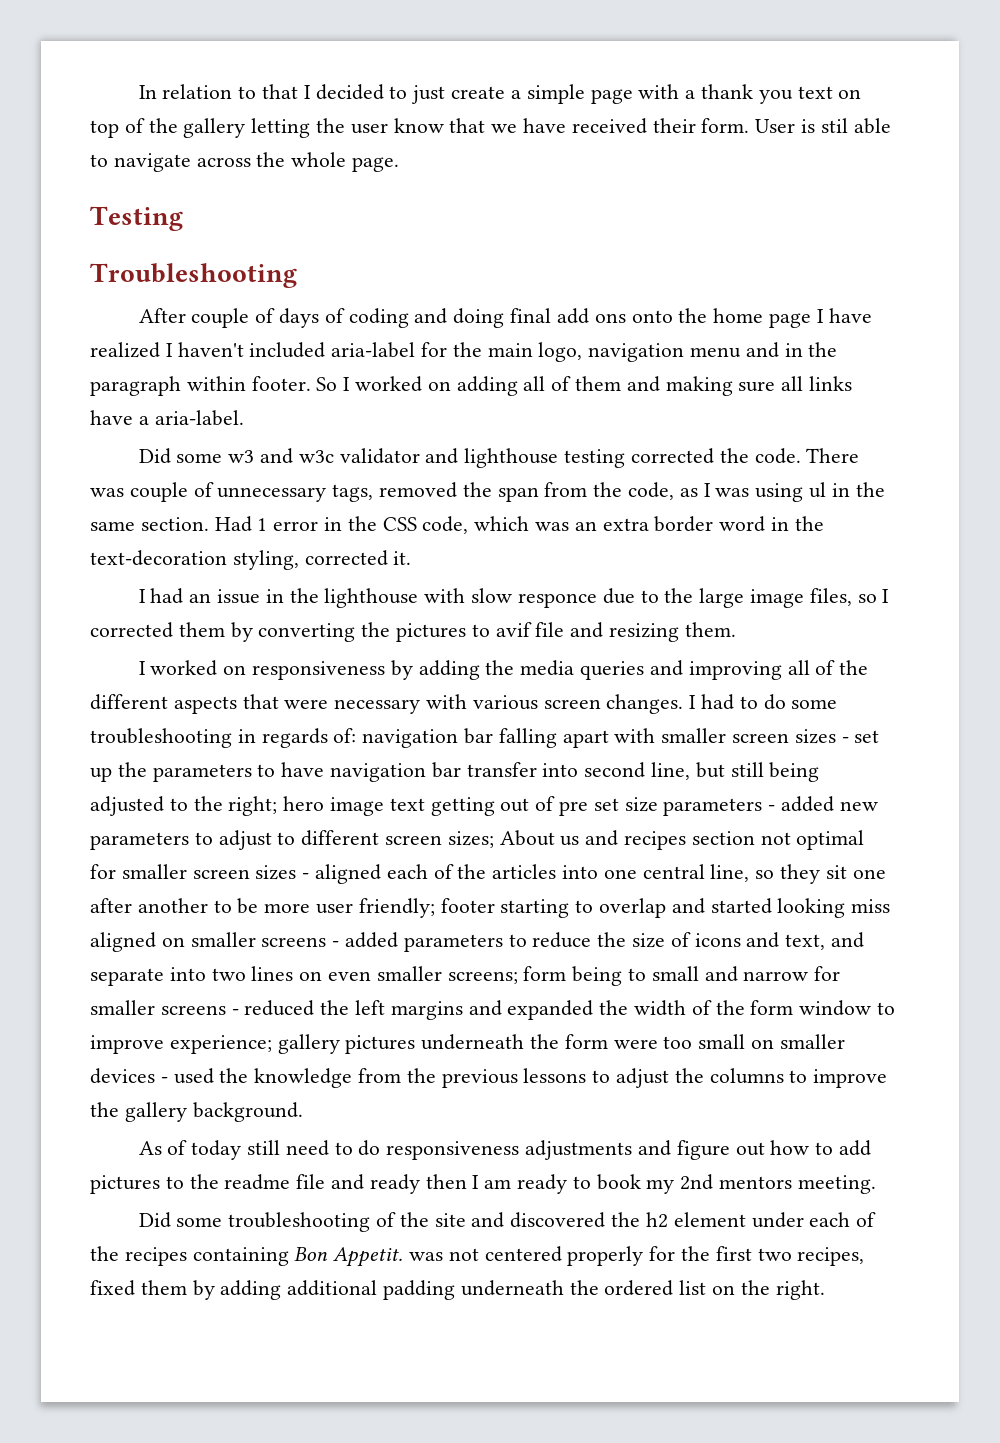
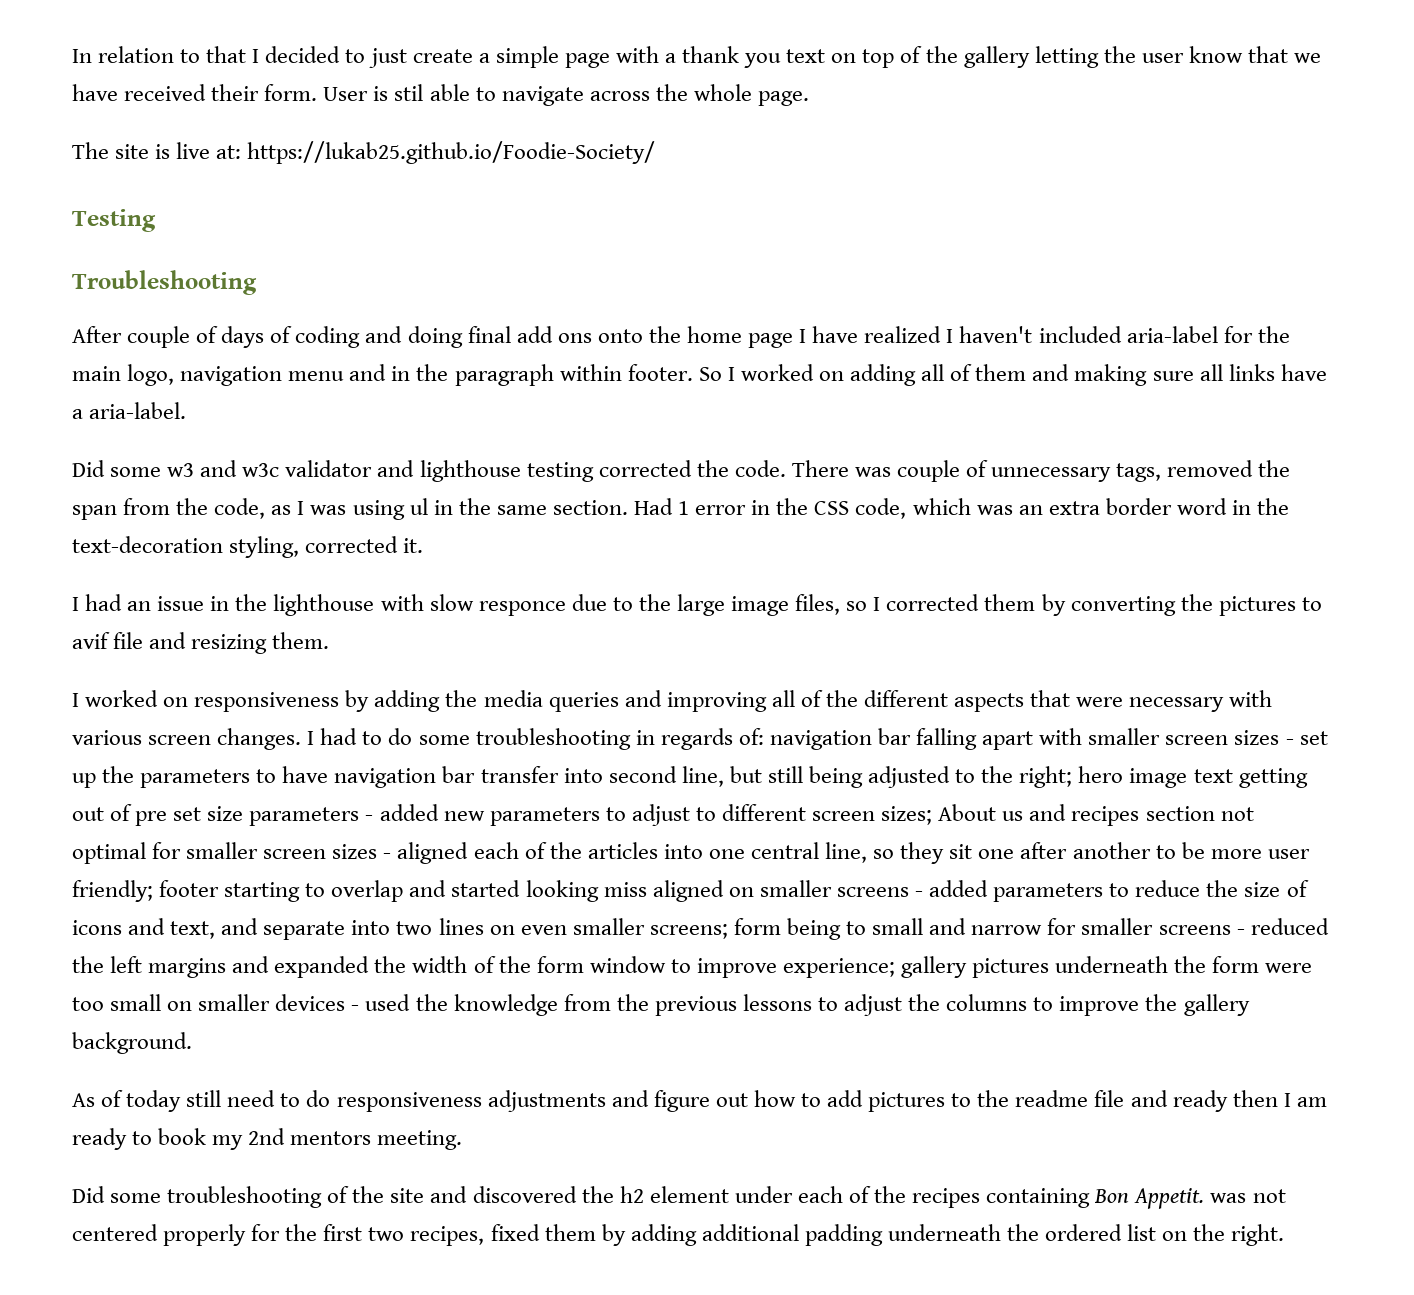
+ The site is live at: https://lukab25.github.io/Foodie-Society/

